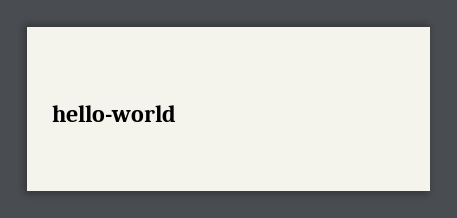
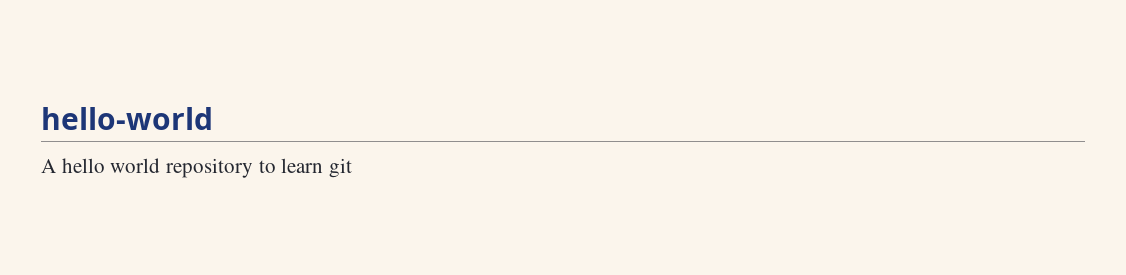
+ A hello world repository to learn git

